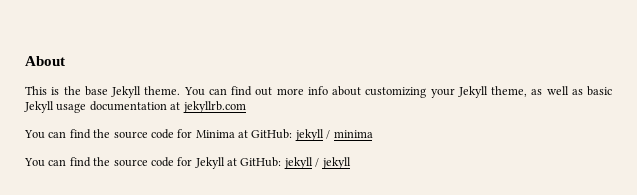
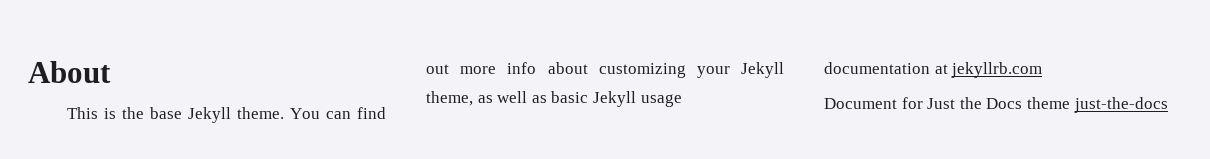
- You can find the source code for Minima at GitHub: jekyll / minima
- You can find the source code for Jekyll at GitHub: jekyll / jekyll
+ Document for Just the Docs theme just-the-docs

